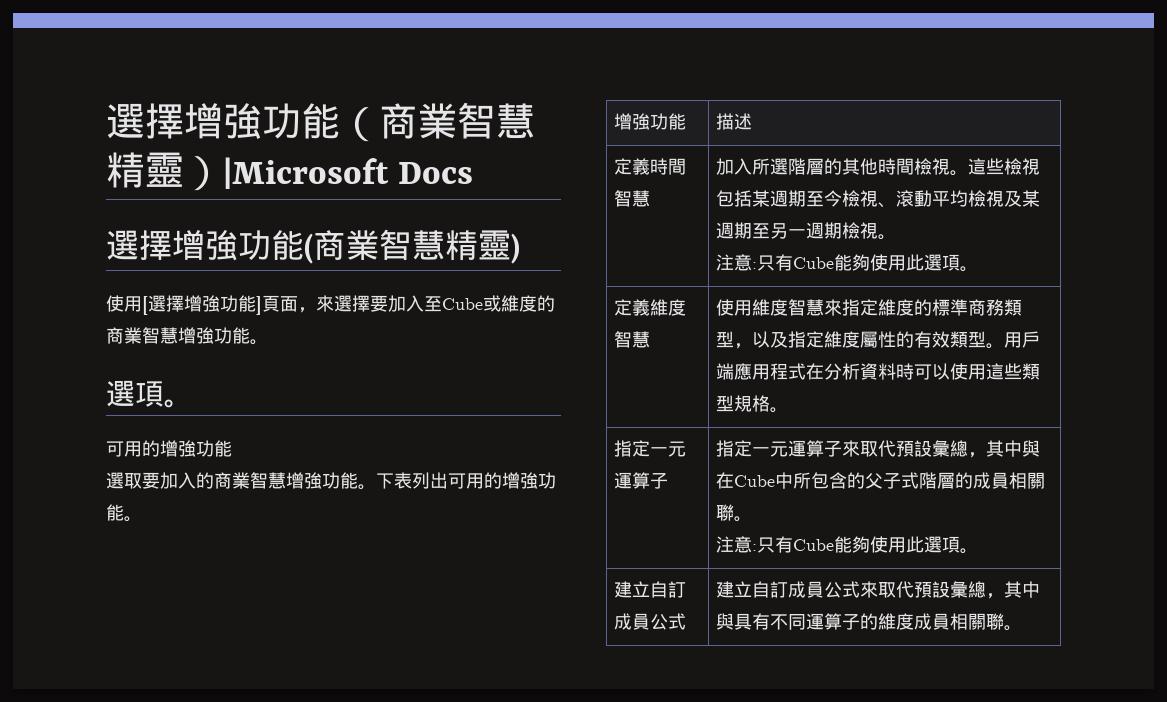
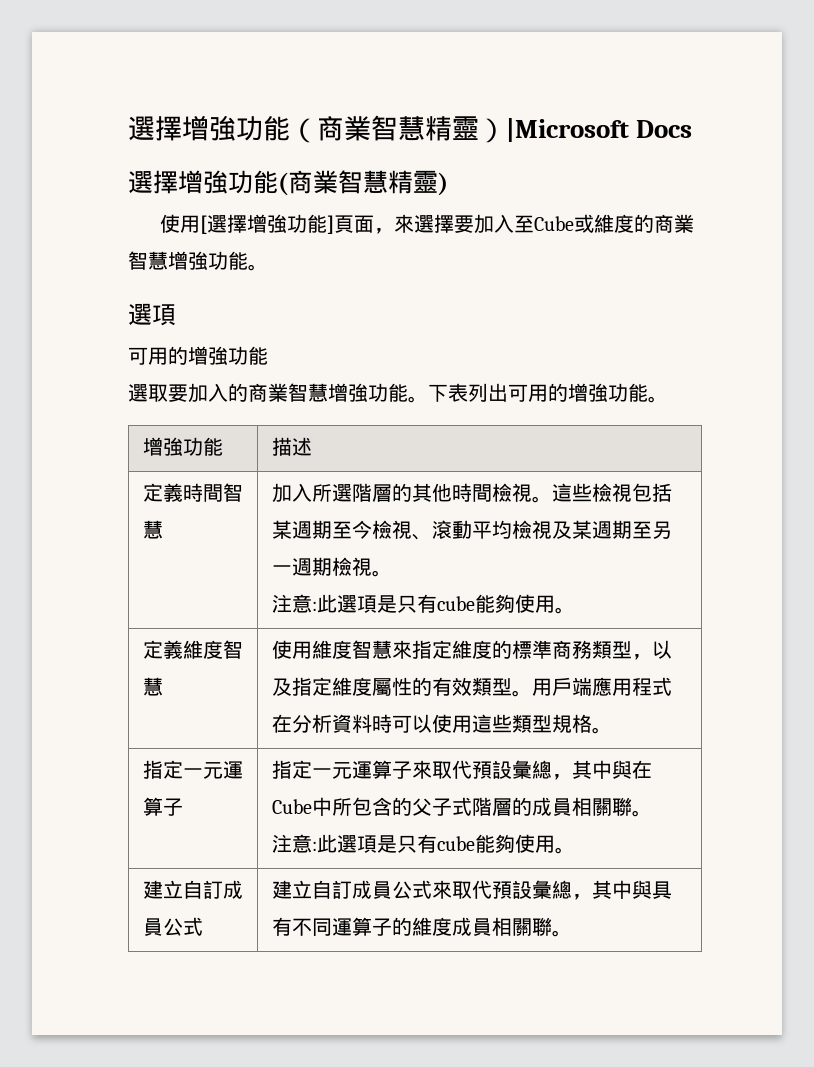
  使用[選擇增強功能]頁面，來選擇要加入至Cube或維度的商業智慧增強功能。
- 選項。
+ 選項
  定義時間智慧 | 加入所選階層的其他時間檢視。這些檢視包括某週期至今檢視、滾動平均檢視及某週期至另一週期檢視。
- 注意:只有Cube能夠使用此選項。
+ 注意:此選項是只有cube能夠使用。
  指定一元運算子 | 指定一元運算子來取代預設彙總，其中與在Cube中所包含的父子式階層的成員相關聯。
- 注意:只有Cube能夠使用此選項。
+ 注意:此選項是只有cube能夠使用。

